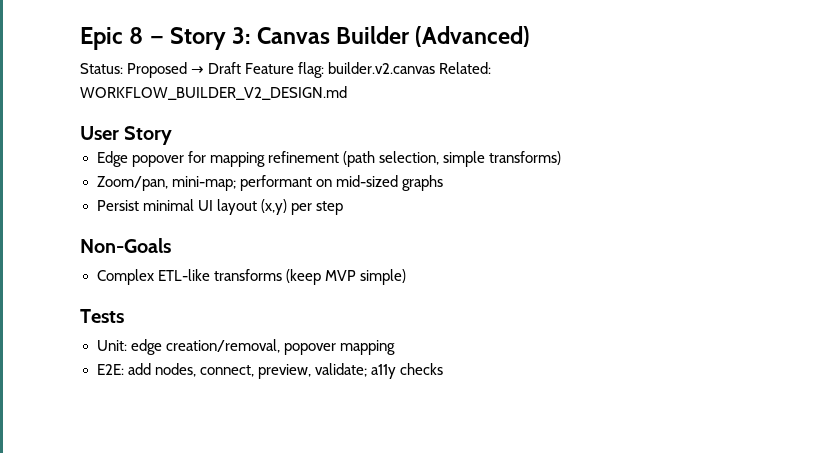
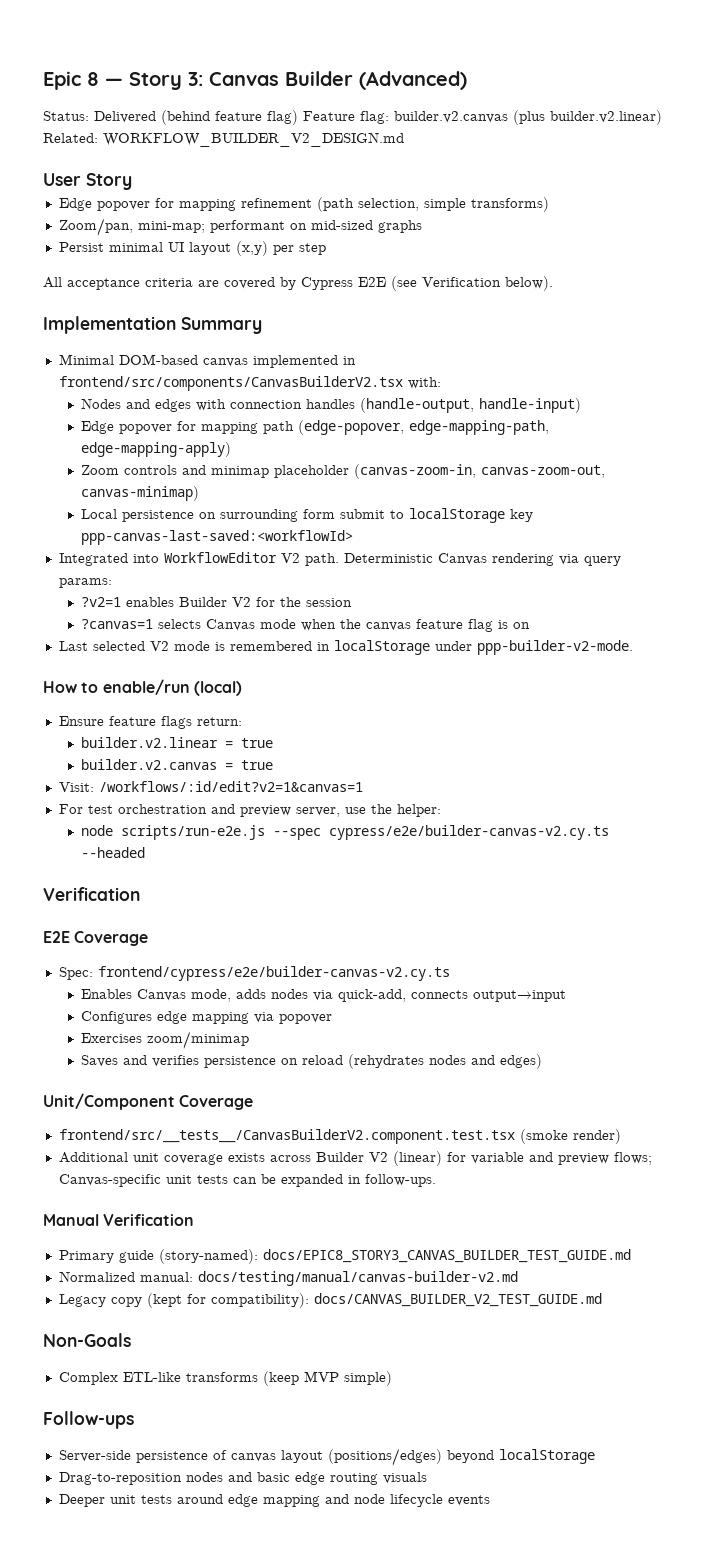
- Status: Proposed → Draft Feature flag: builder.v2.canvas Related: WORKFLOW_BUILDER_V2_DESIGN.md
+ Status: Delivered (behind feature flag) Feature flag: builder.v2.canvas (plus builder.v2.linear) Related: WORKFLOW_BUILDER_V2_DESIGN.md
+ All acceptance criteria are covered by Cypress E2E (see Verification below).
+ Implementation Summary
+ Minimal DOM-based canvas implemented in frontend/src/components/CanvasBuilderV2.tsx with:
+ Nodes and edges with connection handles (handle-output, handle-input)
+ Edge popover for mapping path (edge-popover, edge-mapping-path, edge-mapping-apply)
+ Zoom controls and minimap placeholder (canvas-zoom-in, canvas-zoom-out, canvas-minimap)
+ Local persistence on surrounding form submit to localStorage key ppp-canvas-last-saved:<workflowId>
+ Integrated into WorkflowEditor V2 path. Deterministic Canvas rendering via query params:
+ ?v2=1 enables Builder V2 for the session
+ ?canvas=1 selects Canvas mode when the canvas feature flag is on
+ Last selected V2 mode is remembered in localStorage under ppp-builder-v2-mode.
+ How to enable/run (local)
+ Ensure feature flags return:
+ builder.v2.linear = true
+ builder.v2.canvas = true
+ Visit: /workflows/:id/edit?v2=1&canvas=1
+ For test orchestration and preview server, use the helper:
+ node scripts/run-e2e.js --spec cypress/e2e/builder-canvas-v2.cy.ts --headed
+ Verification
+ E2E Coverage
+ Spec: frontend/cypress/e2e/builder-canvas-v2.cy.ts
+ Enables Canvas mode, adds nodes via quick-add, connects output→input
+ Configures edge mapping via popover
+ Exercises zoom/minimap
+ Saves and verifies persistence on reload (rehydrates nodes and edges)
+ Unit/Component Coverage
+ frontend/src/__tests__/CanvasBuilderV2.component.test.tsx (smoke render)
+ Additional unit coverage exists across Builder V2 (linear) for variable and preview flows; Canvas-specific unit tests can be expanded in follow-ups.
+ Manual Verification
+ Primary guide (story-named): docs/EPIC8_STORY3_CANVAS_BUILDER_TEST_GUIDE.md
+ Normalized manual: docs/testing/manual/canvas-builder-v2.md
+ Legacy copy (kept for compatibility): docs/CANVAS_BUILDER_V2_TEST_GUIDE.md
- Tests
- Unit: edge creation/removal, popover mapping
- E2E: add nodes, connect, preview, validate; a11y checks
+ Follow-ups
+ Server-side persistence of canvas layout (positions/edges) beyond localStorage
+ Drag-to-reposition nodes and basic edge routing visuals
+ Deeper unit tests around edge mapping and node lifecycle events

